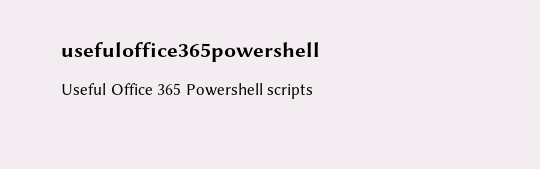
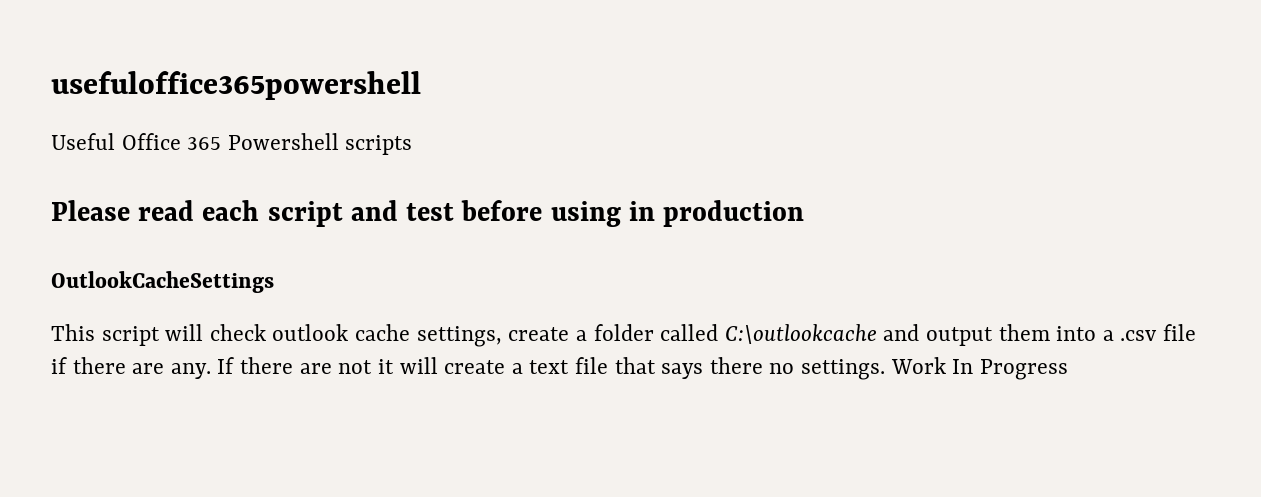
+ Please read each script and test before using in production
+ OutlookCacheSettings
+ This script will check outlook cache settings, create a folder called C:\outlookcache and output them into a .csv file if there are any. If there are not it will create a text file that says there no settings. Work In Progress

